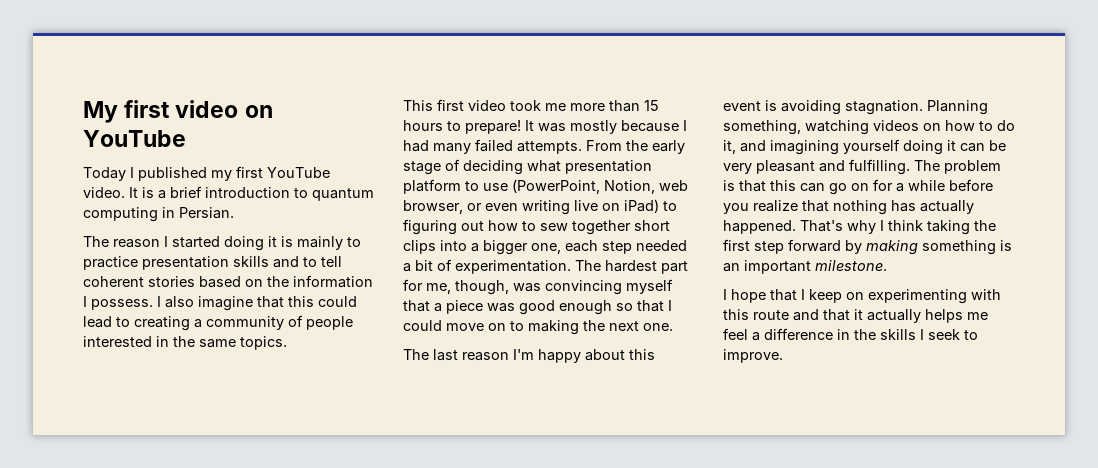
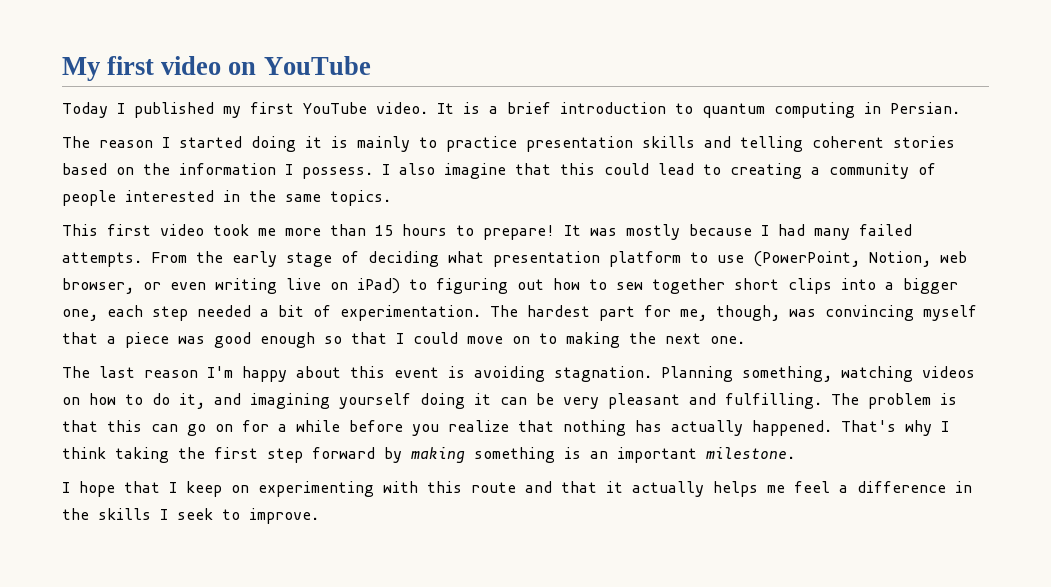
- The reason I started doing it is mainly to practice presentation skills and to tell coherent stories based on the information I possess.
+ The reason I started doing it is mainly to practice presentation skills and telling coherent stories based on the information I possess.

